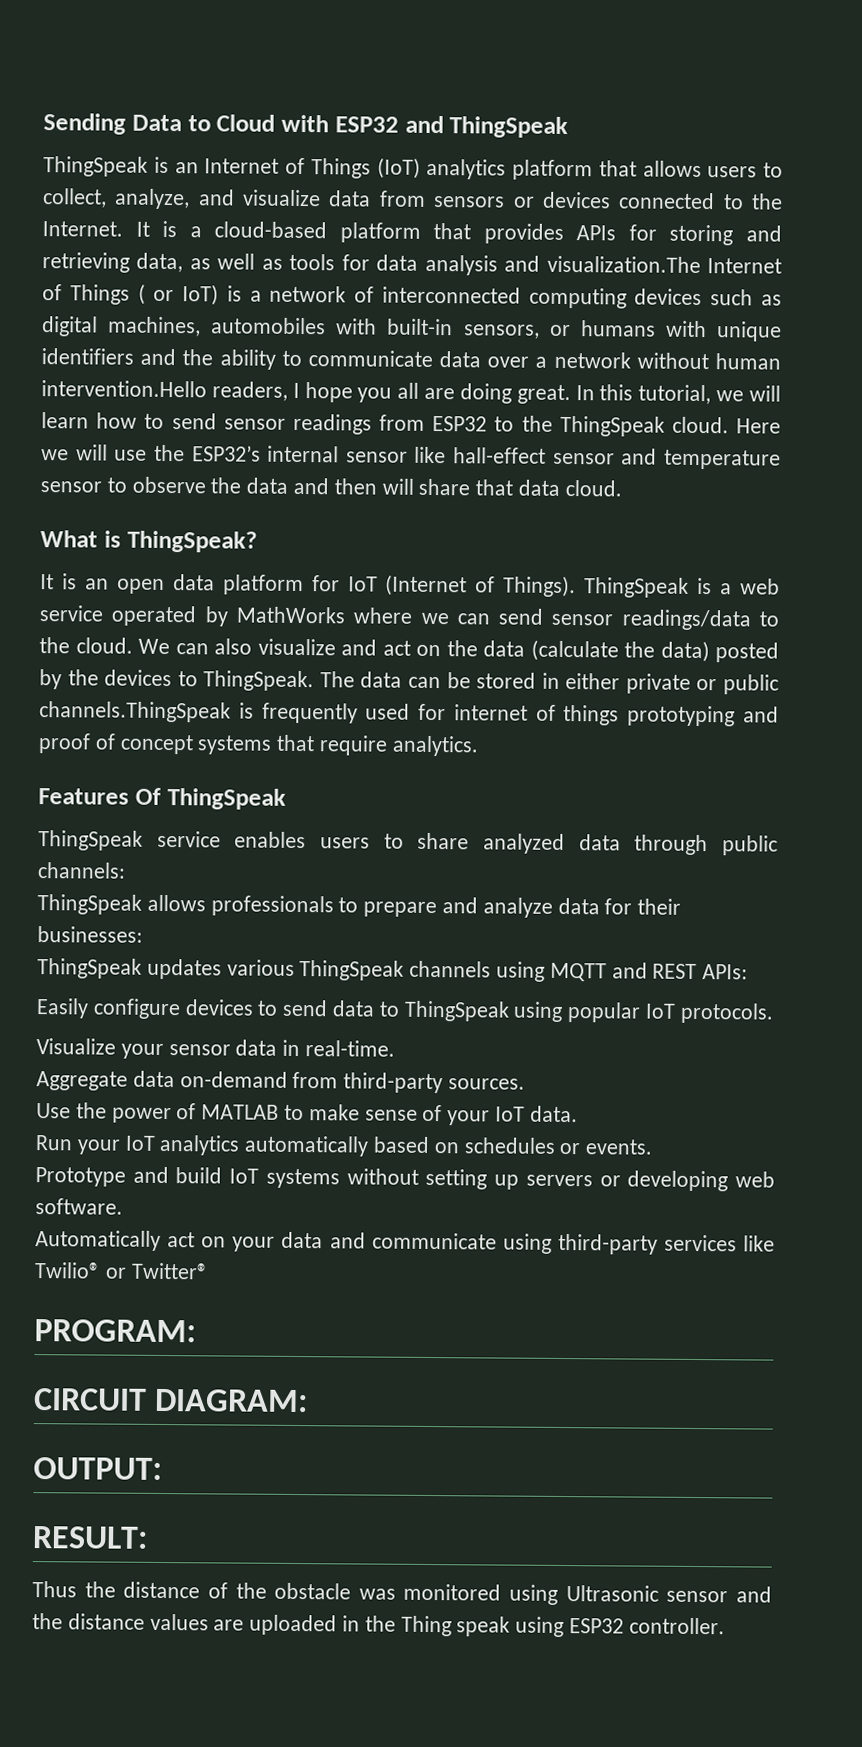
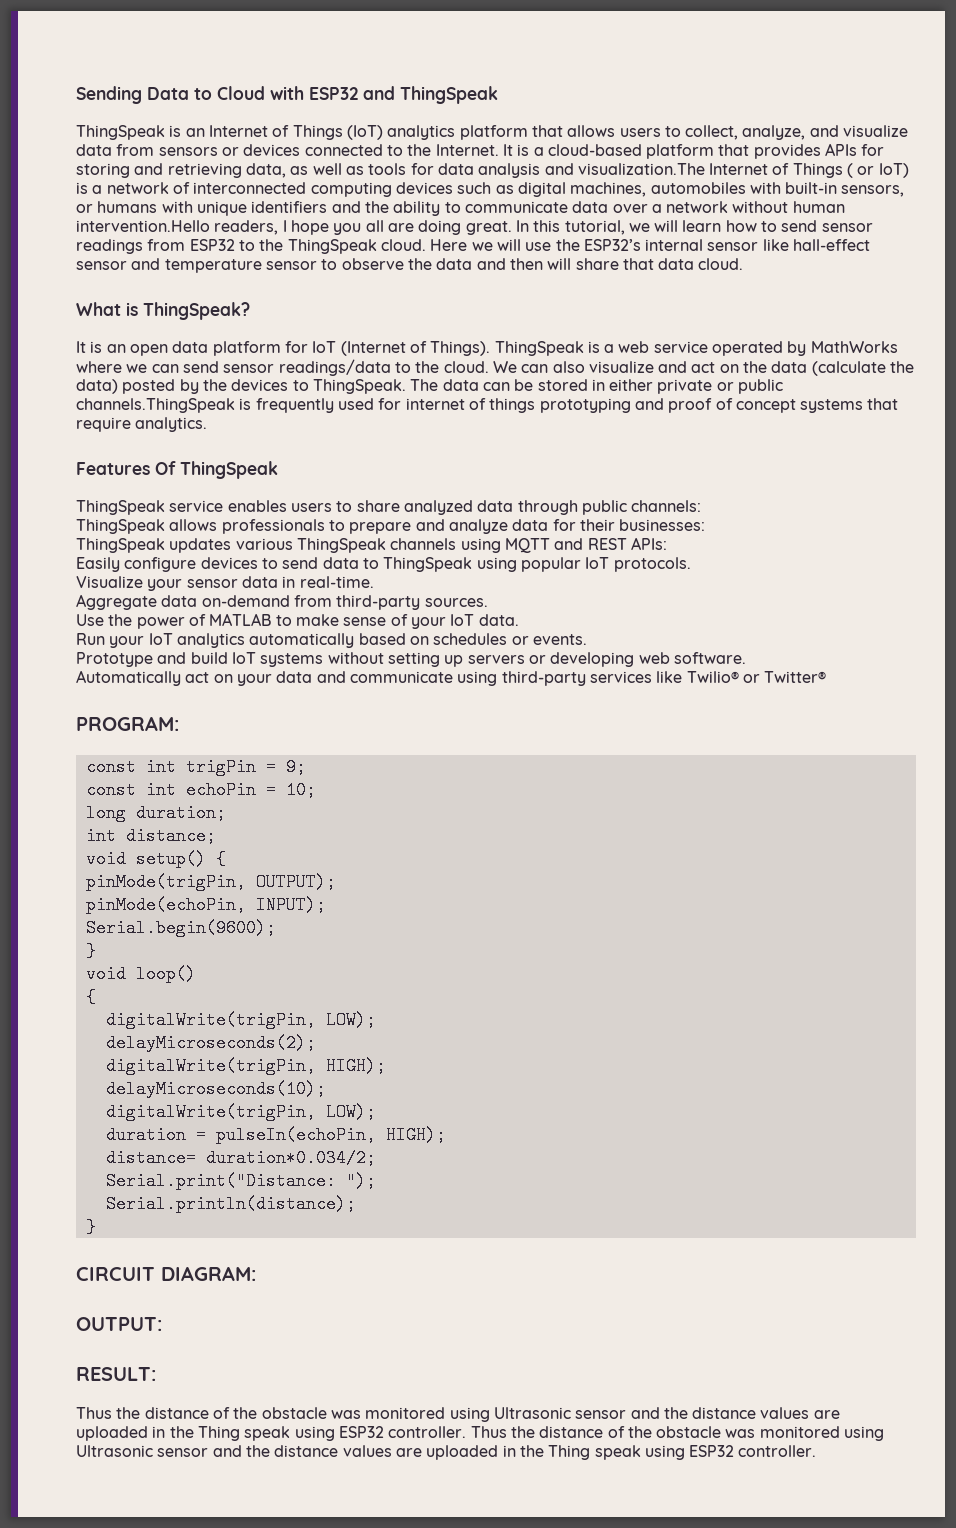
+ const int trigPin = 9;
+ const int echoPin = 10;
+ long duration;
+ int distance;
+ void setup() {
+ pinMode(trigPin, OUTPUT);
+ pinMode(echoPin, INPUT);
+ Serial.begin(9600);
+ }
+ void loop()
+ {
+ digitalWrite(trigPin, LOW);
+ delayMicroseconds(2);
+ digitalWrite(trigPin, HIGH);
+ delayMicroseconds(10);
+ digitalWrite(trigPin, LOW);
+ duration = pulseIn(echoPin, HIGH);
+ distance= duration*0.034/2;
+ Serial.print("Distance: ");
+ Serial.println(distance);
+ }
- Thus the distance of the obstacle was monitored using Ultrasonic sensor and the distance values are uploaded in the Thing speak using ESP32 controller.
+ Thus the distance of the obstacle was monitored using Ultrasonic sensor and the distance values are uploaded in the Thing speak using ESP32 controller. Thus the distance of the obstacle was monitored using Ultrasonic sensor and the distance values are uploaded in the Thing speak using ESP32 controller.

